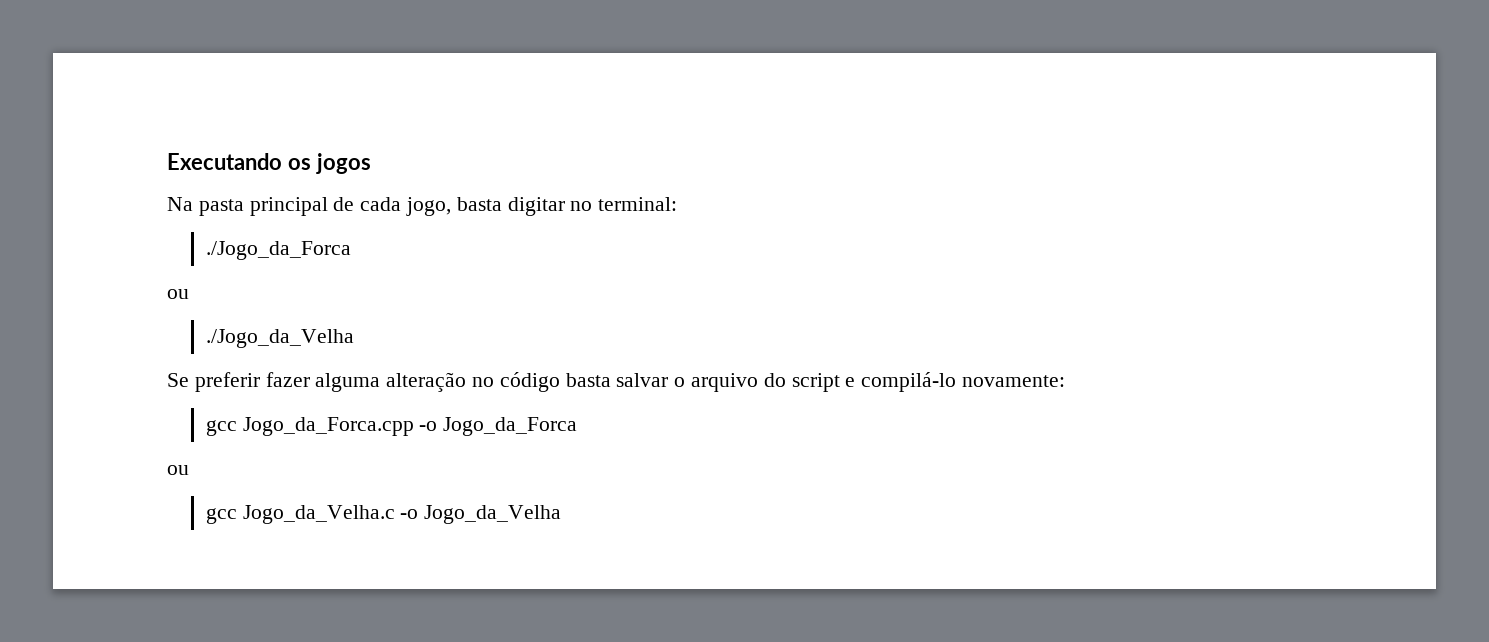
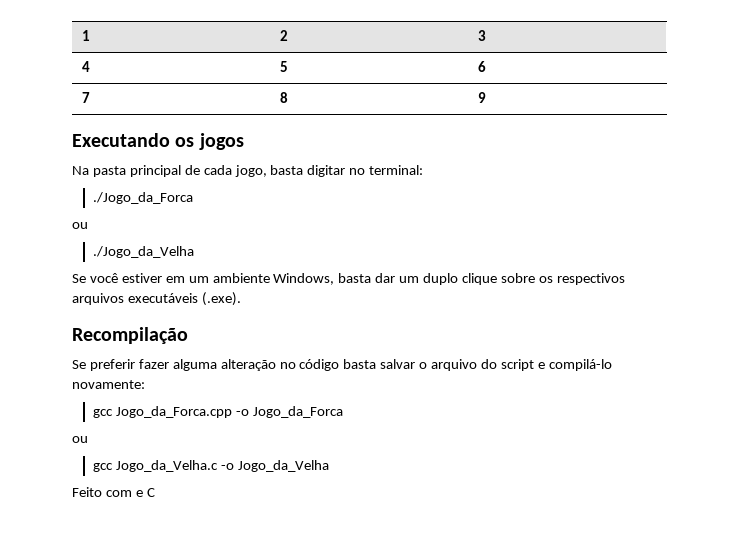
+ 1 | 2 | 3
+ 4 | 5 | 6
+ 7 | 8 | 9
+ Se você estiver em um ambiente Windows, basta dar um duplo clique sobre os respectivos arquivos executáveis (.exe).
+ Recompilação
+ Feito com e C

